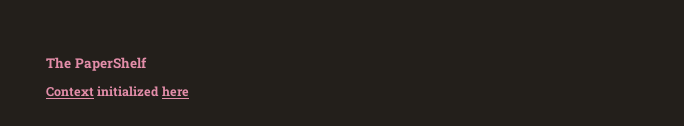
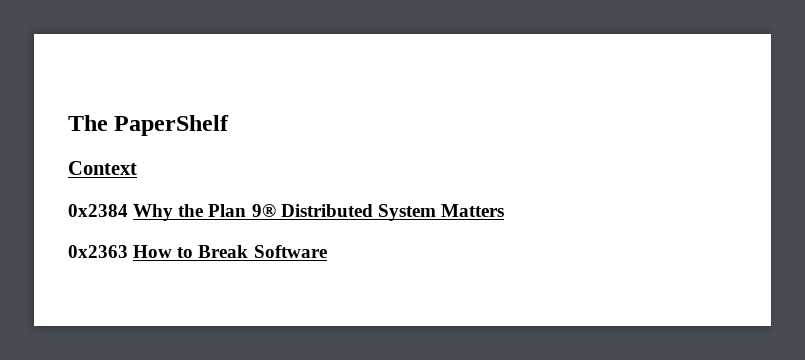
- Context initialized here
+ Context
+ 0x2384 Why the Plan 9® Distributed System Matters
+ 0x2363 How to Break Software

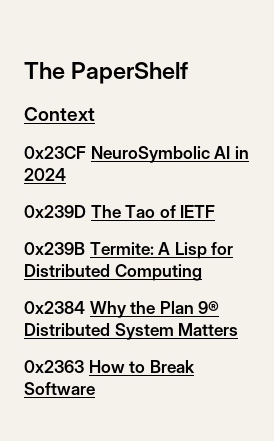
+ 0x23CF NeuroSymbolic AI in 2024
+ 0x239D The Tao of IETF
+ 0x239B Termite: A Lisp for Distributed Computing

